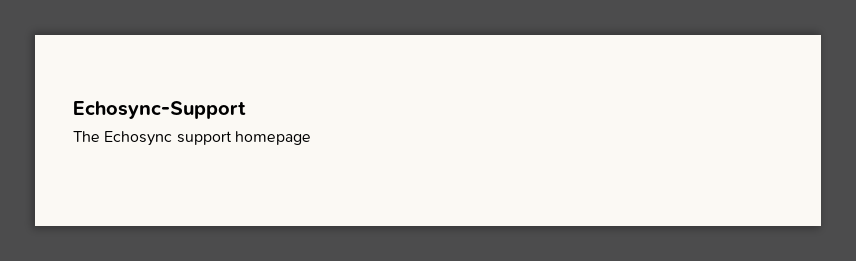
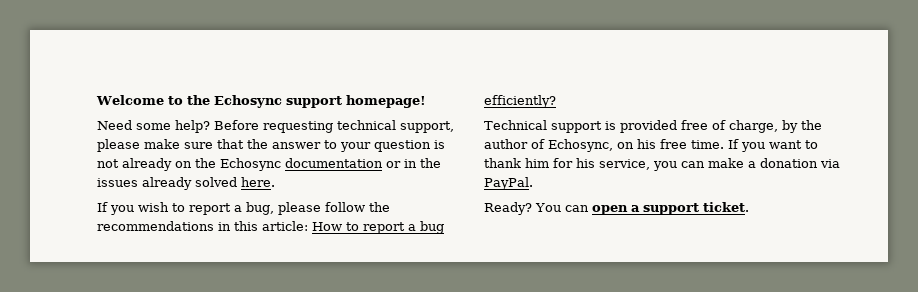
- Echosync-Support
- The Echosync support homepage
+ Welcome to the Echosync support homepage!
+ Need some help? Before requesting technical support, please make sure that the answer to your question is not already on the Echosync documentation or in the issues already solved here.
+ If you wish to report a bug, please follow the recommendations in this article: How to report a bug efficiently?
+ Technical support is provided free of charge, by the author of Echosync, on his free time. If you want to thank him for his service, you can make a donation via PayPal.
+ Ready? You can open a support ticket.

